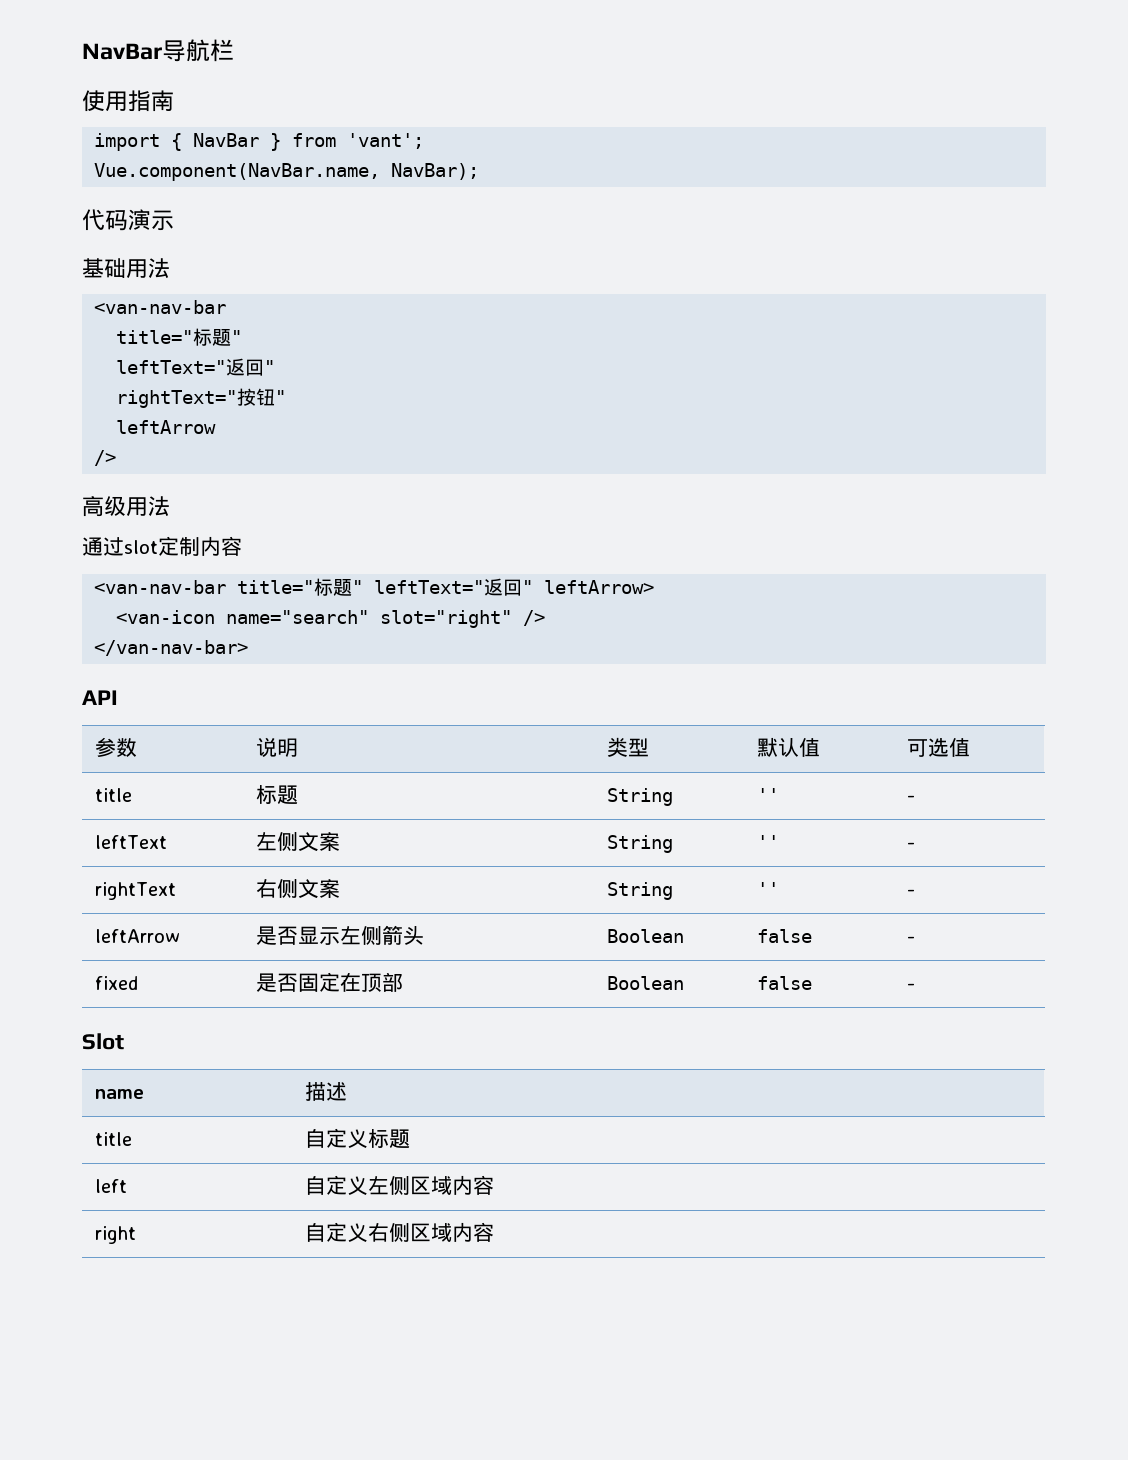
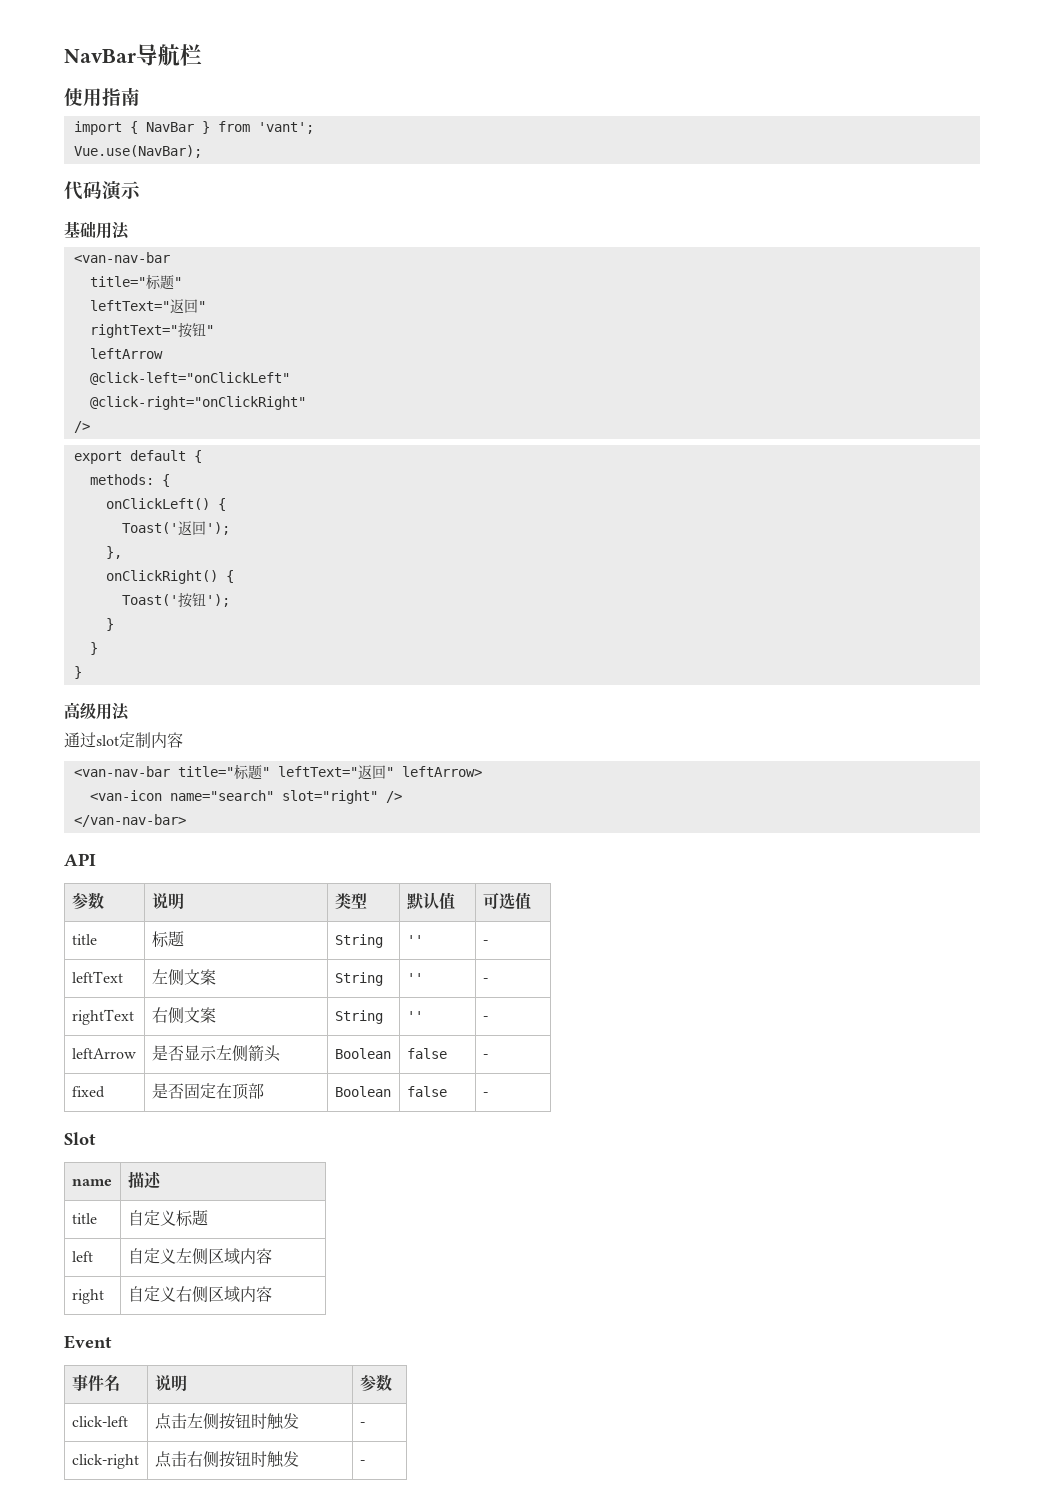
- Vue.component(NavBar.name, NavBar);
+ Vue.use(NavBar);
  rightText="按钮"
  leftArrow
+ @click-left="onClickLeft"
+ @click-right="onClickRight"
  />
+ export default {
+ methods: {
+ onClickLeft() {
+ Toast('返回');
+ },
+ onClickRight() {
+ Toast('按钮');
+ }
+ }
+ }
+ Event
+ 事件名 | 说明 | 参数
+ click-left | 点击左侧按钮时触发 | -
+ click-right | 点击右侧按钮时触发 | -

